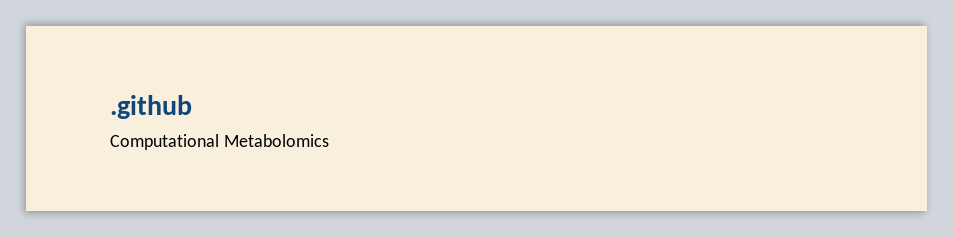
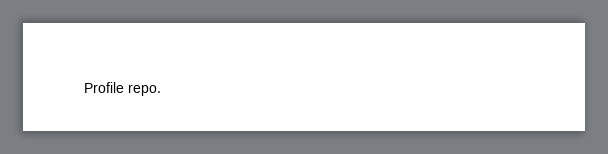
- .github
- Computational Metabolomics
+ Profile repo.

